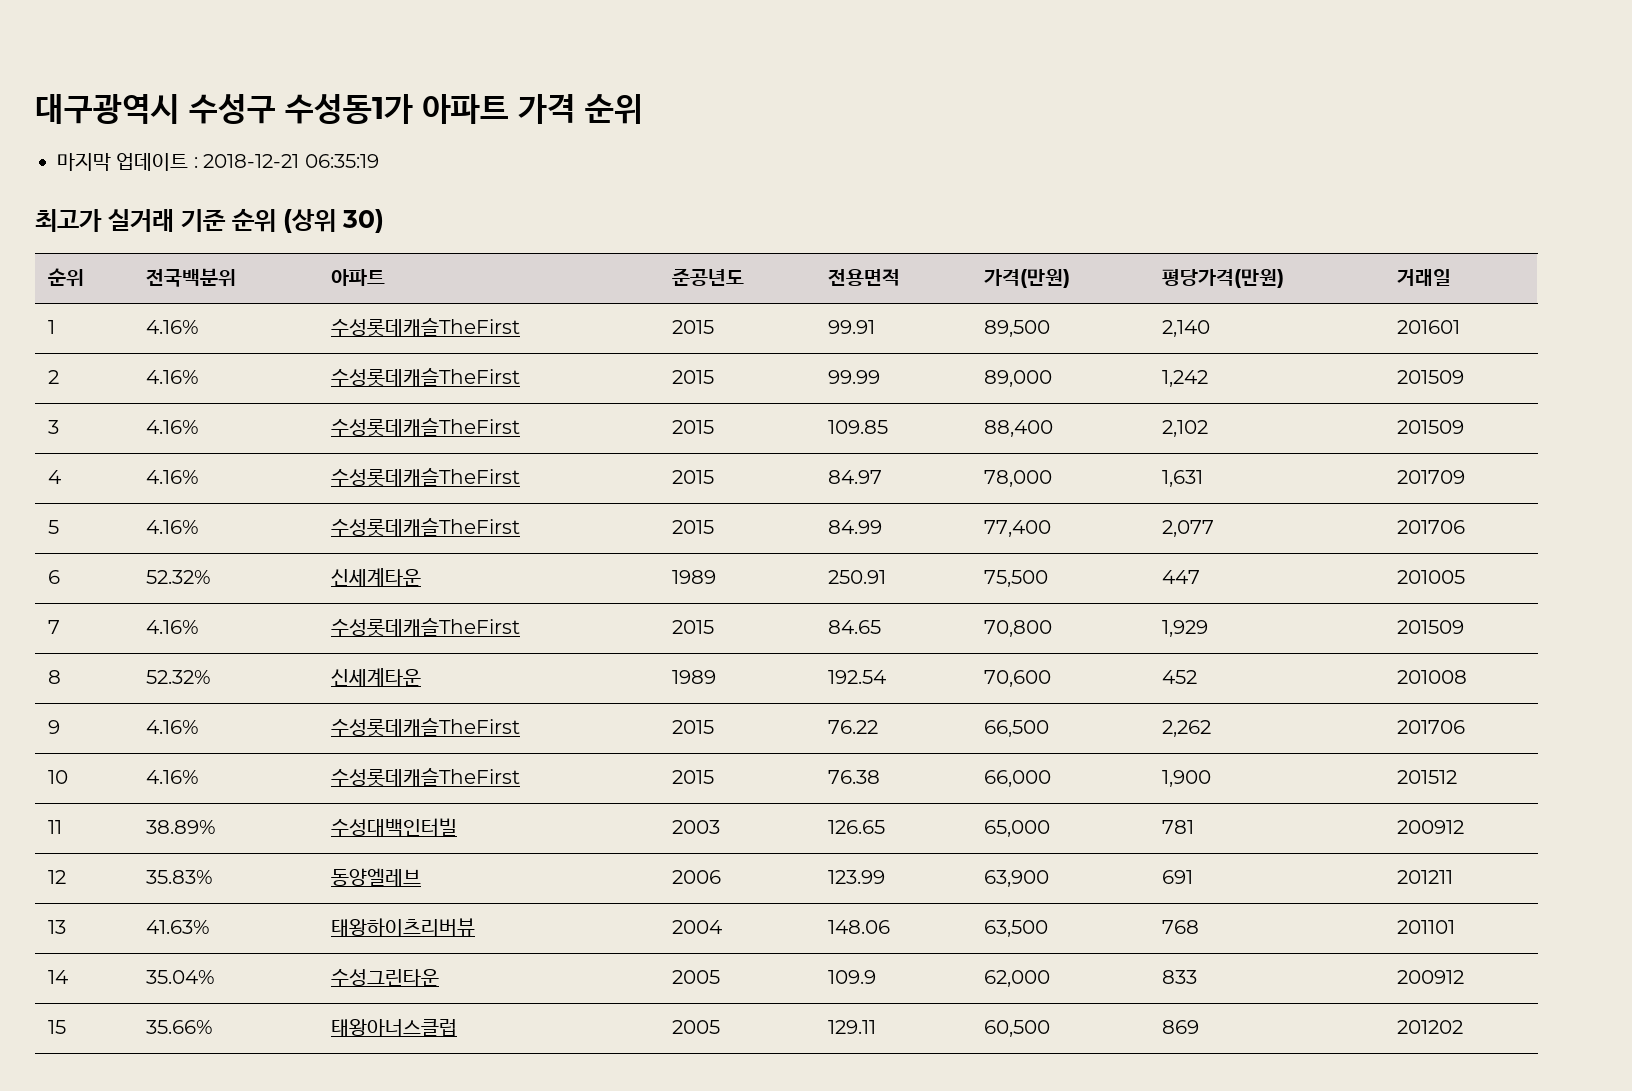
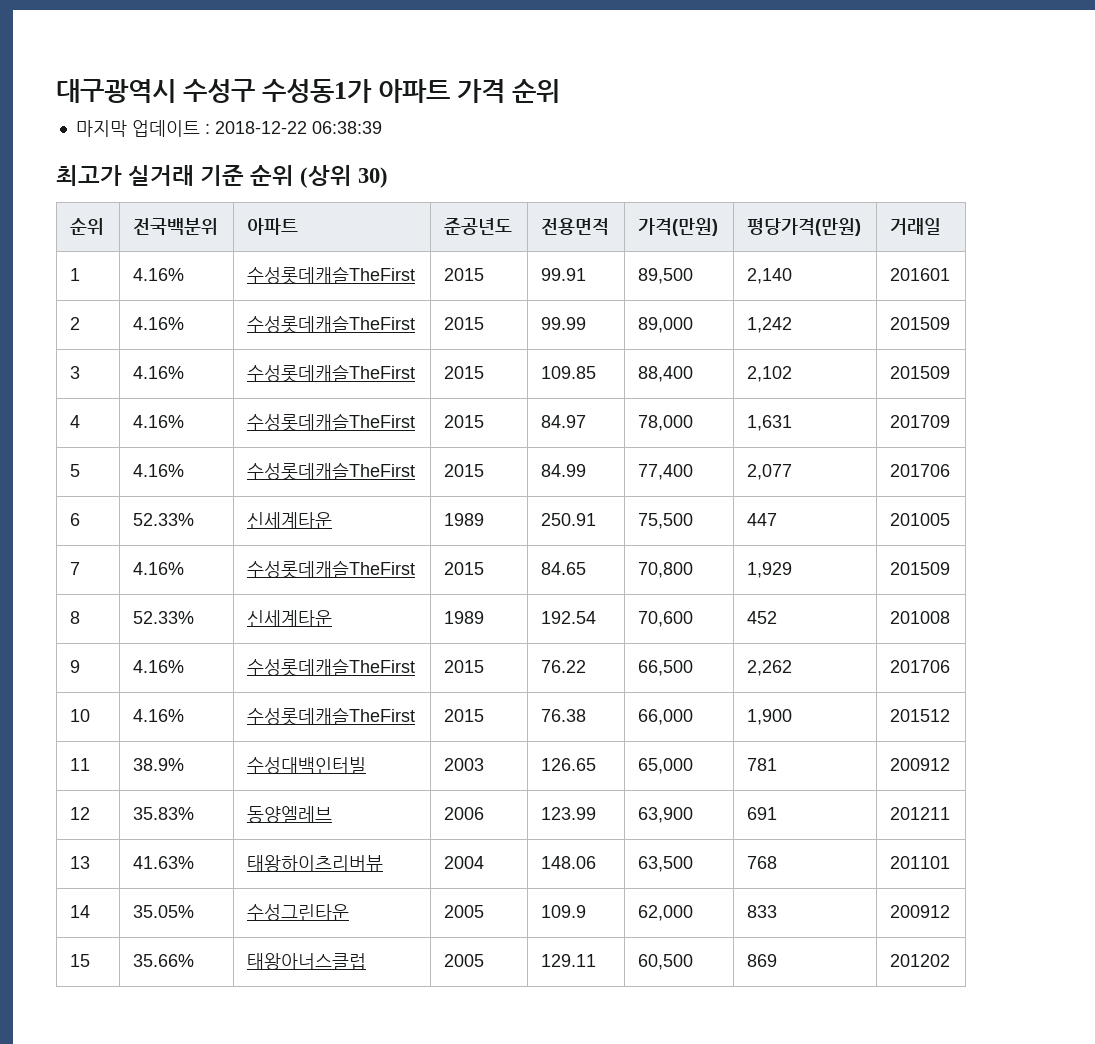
- 마지막 업데이트 : 2018-12-21 06:35:19
+ 마지막 업데이트 : 2018-12-22 06:38:39
- 6 | 52.32% | 신세계타운 | 1989 | 250.91 | 75,500 | 447 | 201005
+ 6 | 52.33% | 신세계타운 | 1989 | 250.91 | 75,500 | 447 | 201005
- 8 | 52.32% | 신세계타운 | 1989 | 192.54 | 70,600 | 452 | 201008
+ 8 | 52.33% | 신세계타운 | 1989 | 192.54 | 70,600 | 452 | 201008
- 11 | 38.89% | 수성대백인터빌 | 2003 | 126.65 | 65,000 | 781 | 200912
+ 11 | 38.9% | 수성대백인터빌 | 2003 | 126.65 | 65,000 | 781 | 200912
- 14 | 35.04% | 수성그린타운 | 2005 | 109.9 | 62,000 | 833 | 200912
+ 14 | 35.05% | 수성그린타운 | 2005 | 109.9 | 62,000 | 833 | 200912

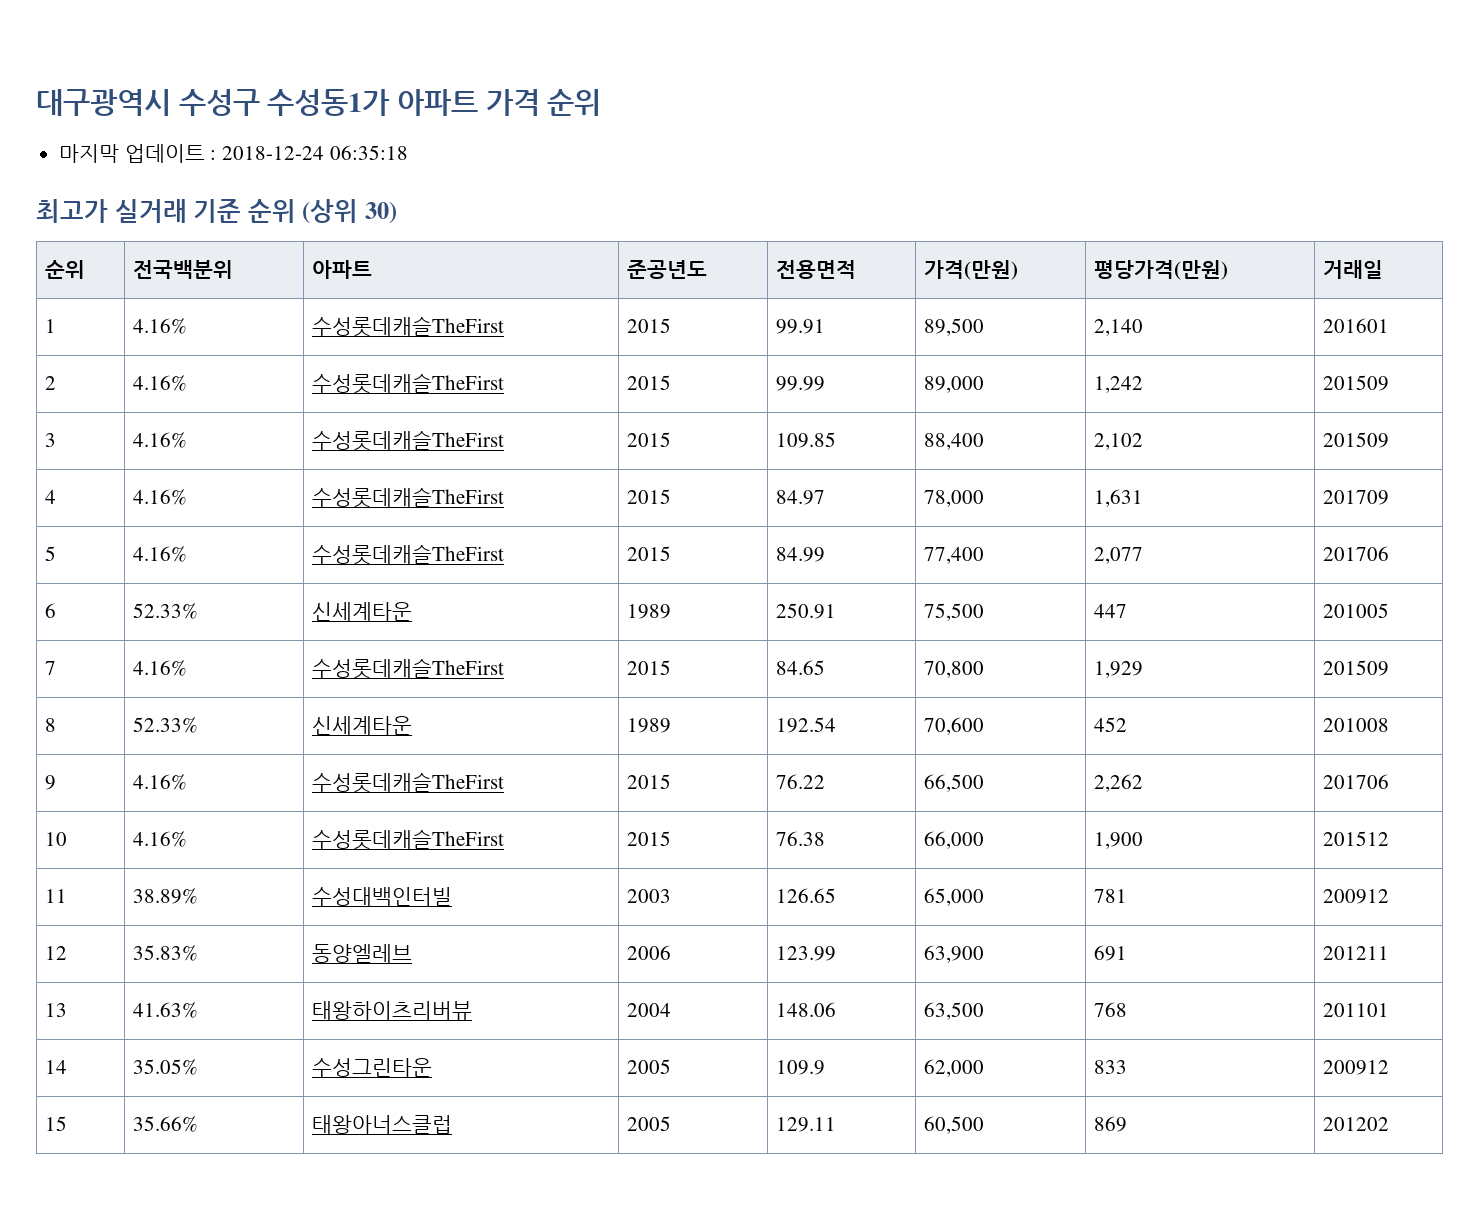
- 마지막 업데이트 : 2018-12-22 06:38:39
+ 마지막 업데이트 : 2018-12-24 06:35:18
- 11 | 38.9% | 수성대백인터빌 | 2003 | 126.65 | 65,000 | 781 | 200912
+ 11 | 38.89% | 수성대백인터빌 | 2003 | 126.65 | 65,000 | 781 | 200912

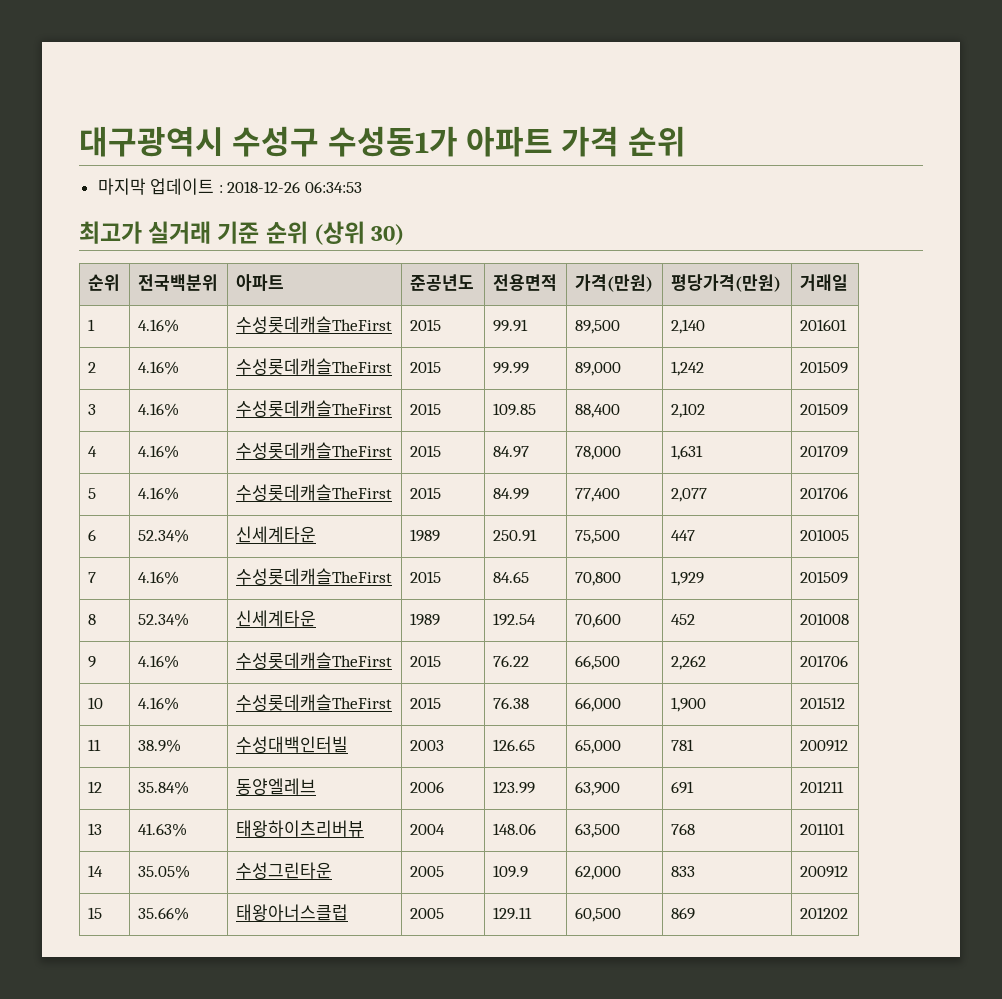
- 마지막 업데이트 : 2018-12-24 06:35:18
+ 마지막 업데이트 : 2018-12-26 06:34:53
- 6 | 52.33% | 신세계타운 | 1989 | 250.91 | 75,500 | 447 | 201005
+ 6 | 52.34% | 신세계타운 | 1989 | 250.91 | 75,500 | 447 | 201005
- 8 | 52.33% | 신세계타운 | 1989 | 192.54 | 70,600 | 452 | 201008
+ 8 | 52.34% | 신세계타운 | 1989 | 192.54 | 70,600 | 452 | 201008
- 11 | 38.89% | 수성대백인터빌 | 2003 | 126.65 | 65,000 | 781 | 200912
+ 11 | 38.9% | 수성대백인터빌 | 2003 | 126.65 | 65,000 | 781 | 200912
- 12 | 35.83% | 동양엘레브 | 2006 | 123.99 | 63,900 | 691 | 201211
+ 12 | 35.84% | 동양엘레브 | 2006 | 123.99 | 63,900 | 691 | 201211

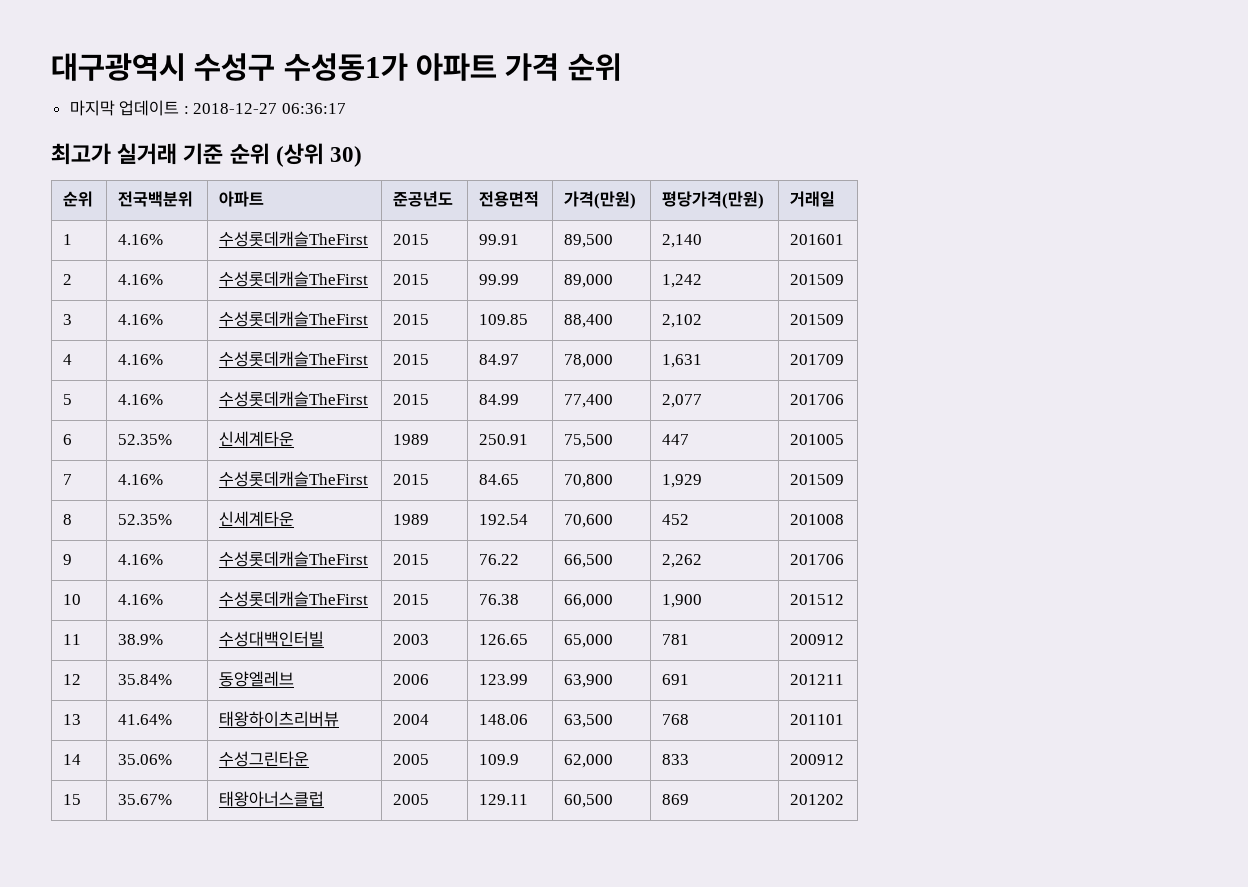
- 마지막 업데이트 : 2018-12-26 06:34:53
+ 마지막 업데이트 : 2018-12-27 06:36:17
- 6 | 52.34% | 신세계타운 | 1989 | 250.91 | 75,500 | 447 | 201005
+ 6 | 52.35% | 신세계타운 | 1989 | 250.91 | 75,500 | 447 | 201005
- 8 | 52.34% | 신세계타운 | 1989 | 192.54 | 70,600 | 452 | 201008
+ 8 | 52.35% | 신세계타운 | 1989 | 192.54 | 70,600 | 452 | 201008
- 13 | 41.63% | 태왕하이츠리버뷰 | 2004 | 148.06 | 63,500 | 768 | 201101
+ 13 | 41.64% | 태왕하이츠리버뷰 | 2004 | 148.06 | 63,500 | 768 | 201101
- 14 | 35.05% | 수성그린타운 | 2005 | 109.9 | 62,000 | 833 | 200912
+ 14 | 35.06% | 수성그린타운 | 2005 | 109.9 | 62,000 | 833 | 200912
- 15 | 35.66% | 태왕아너스클럽 | 2005 | 129.11 | 60,500 | 869 | 201202
+ 15 | 35.67% | 태왕아너스클럽 | 2005 | 129.11 | 60,500 | 869 | 201202

